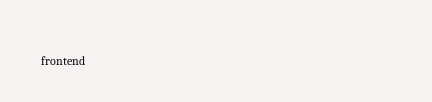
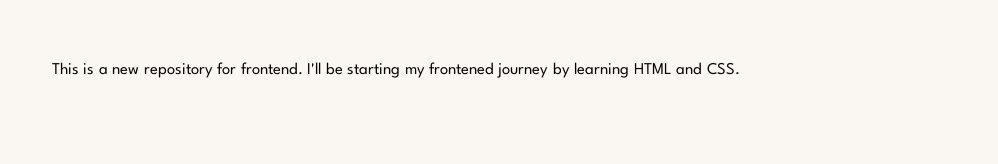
- frontend
+ This is a new repository for frontend. I'll be starting my frontened journey by learning HTML and CSS.

